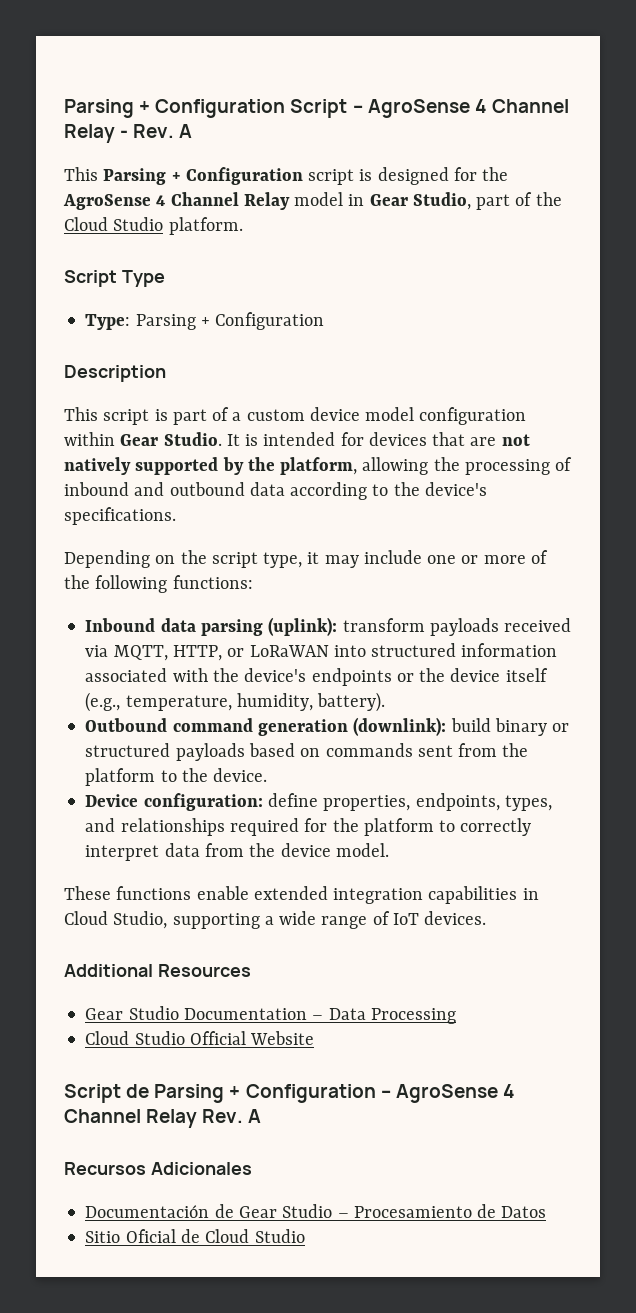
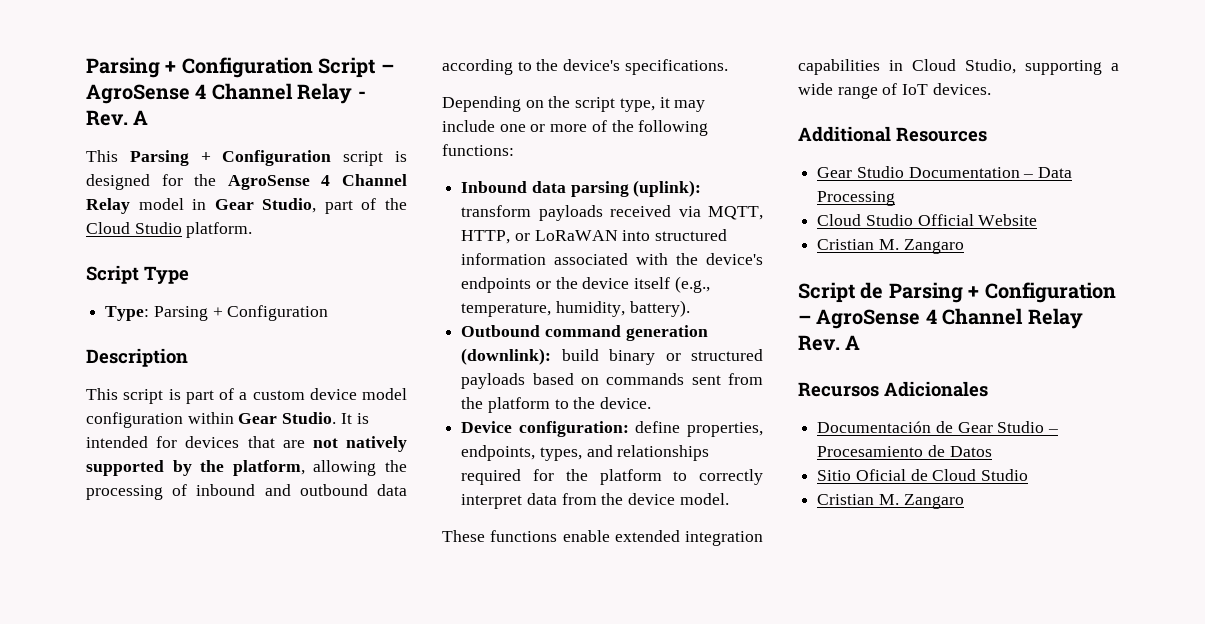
  Cloud Studio Official Website
+ Cristian M. Zangaro
  Sitio Oficial de Cloud Studio
+ Cristian M. Zangaro

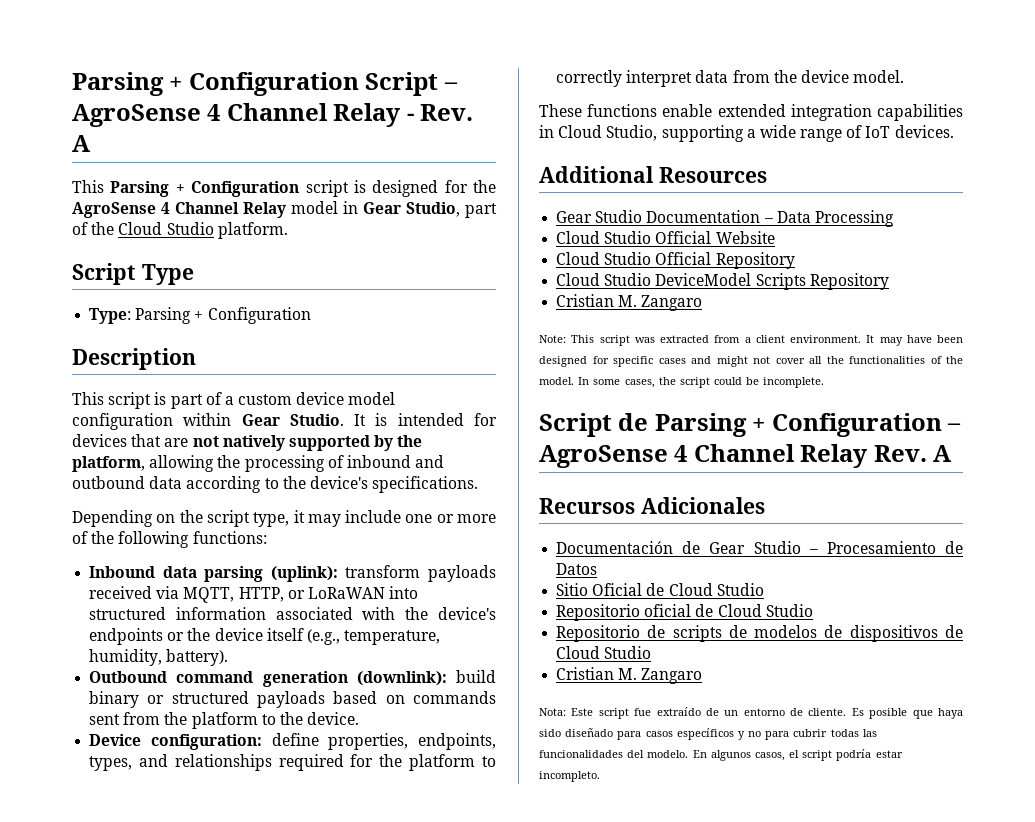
  Cloud Studio Official Website
+ Cloud Studio Official Repository
+ Cloud Studio DeviceModel Scripts Repository
  Cristian M. Zangaro
+ Note: This script was extracted from a client environment. It may have been designed for specific cases and might not cover all the functionalities of the model. In some cases, the script could be incomplete.
  Sitio Oficial de Cloud Studio
+ Repositorio oficial de Cloud Studio
+ Repositorio de scripts de modelos de dispositivos de Cloud Studio
  Cristian M. Zangaro
+ Nota: Este script fue extraído de un entorno de cliente. Es posible que haya sido diseñado para casos específicos y no para cubrir todas las funcionalidades del modelo. En algunos casos, el script podría estar incompleto.

